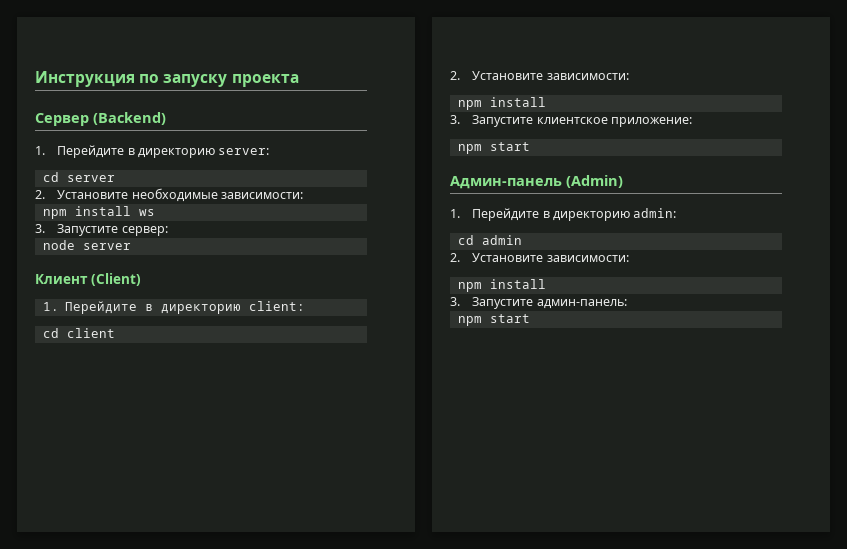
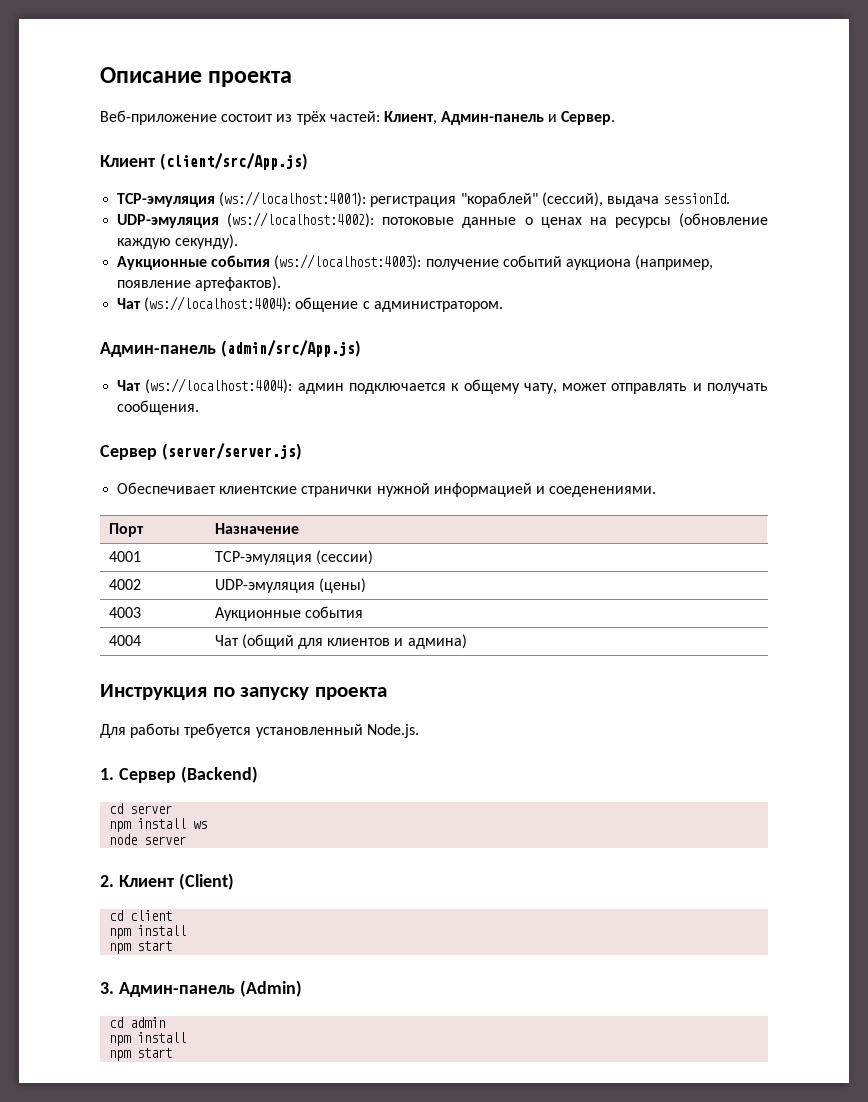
+ Описание проекта
+ Веб-приложение состоит из трёх частей: Клиент, Админ-панель и Сервер.
+ Клиент (client/src/App.js)
+ TCP-эмуляция (ws://localhost:4001): регистрация "кораблей" (сессий), выдача sessionId.
+ UDP-эмуляция (ws://localhost:4002): потоковые данные о ценах на ресурсы (обновление каждую секунду).
+ Аукционные события (ws://localhost:4003): получение событий аукциона (например, появление артефактов).
+ Чат (ws://localhost:4004): общение с администратором.
+ Админ-панель (admin/src/App.js)
+ Чат (ws://localhost:4004): админ подключается к общему чату, может отправлять и получать сообщения.
+ Сервер (server/server.js)
+ Обеспечивает клиентские странички нужной информацией и соеденениями.
+ Порт | Назначение
+ 4001 | TCP-эмуляция (сессии)
+ 4002 | UDP-эмуляция (цены)
+ 4003 | Аукционные события
+ 4004 | Чат (общий для клиентов и админа)
  Инструкция по запуску проекта
- Сервер (Backend)
- 1. Перейдите в директорию server:
+ Для работы требуется установленный Node.js.
+ 1. Сервер (Backend)
  cd server
- 2. Установите необходимые зависимости:
- 3. Запустите сервер:
- Клиент (Client)
+ 2. Клиент (Client)
- 1. Перейдите в директорию client:
  cd client
- 2. Установите зависимости:
  npm install
- 3. Запустите клиентское приложение:
  npm start
- Админ-панель (Admin)
- 1. Перейдите в директорию admin:
+ 3. Админ-панель (Admin)
  cd admin
- 2. Установите зависимости:
  npm install
- 3. Запустите админ-панель:

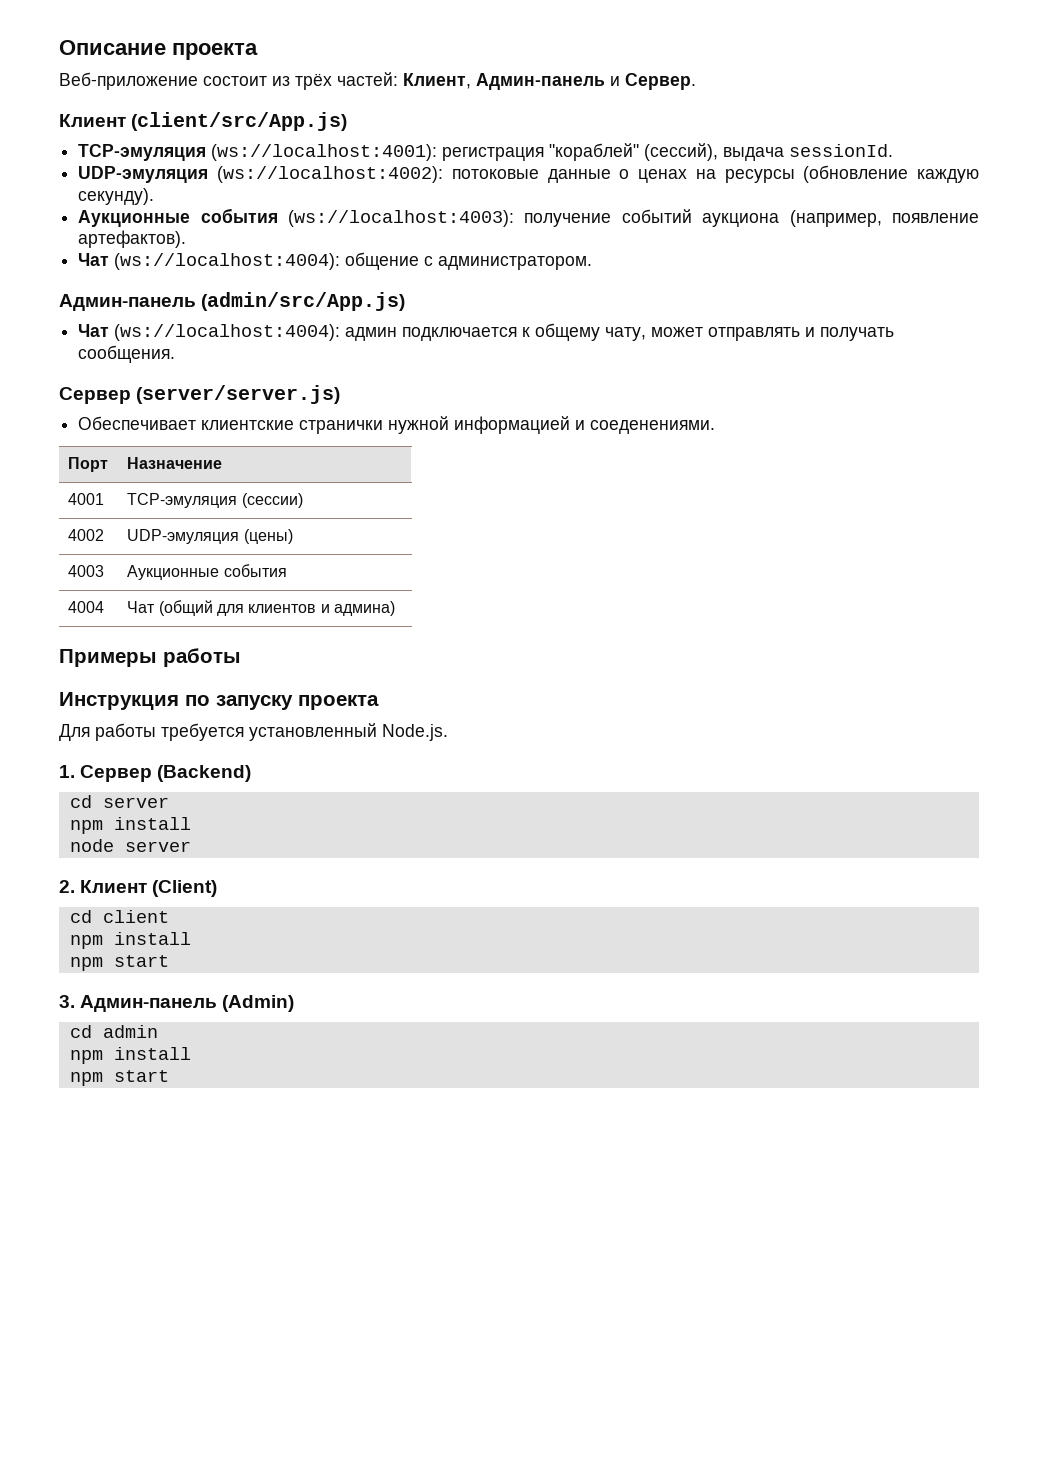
+ Примеры работы
  cd server
- npm install ws
+ npm install

